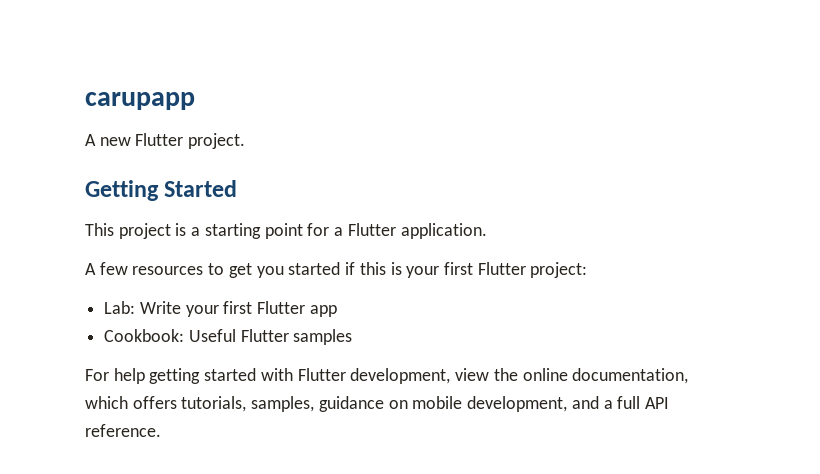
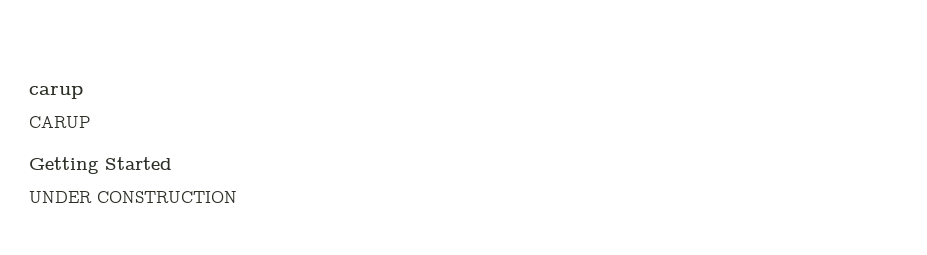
- carupapp
- A new Flutter project.
+ carup
+ CARUP
  Getting Started
- This project is a starting point for a Flutter application.
- A few resources to get you started if this is your first Flutter project:
- Lab: Write your first Flutter app
- Cookbook: Useful Flutter samples
- For help getting started with Flutter development, view the online documentation, which offers tutorials, samples, guidance on mobile development, and a full API reference.
+ UNDER CONSTRUCTION

